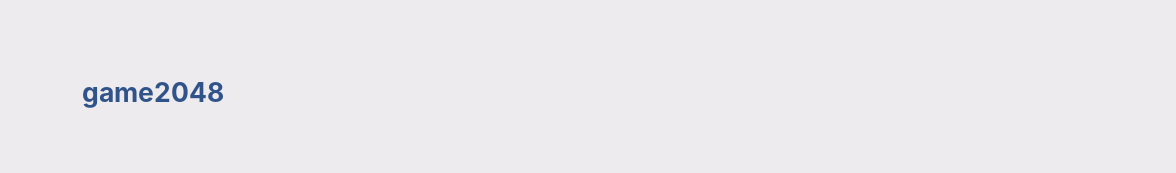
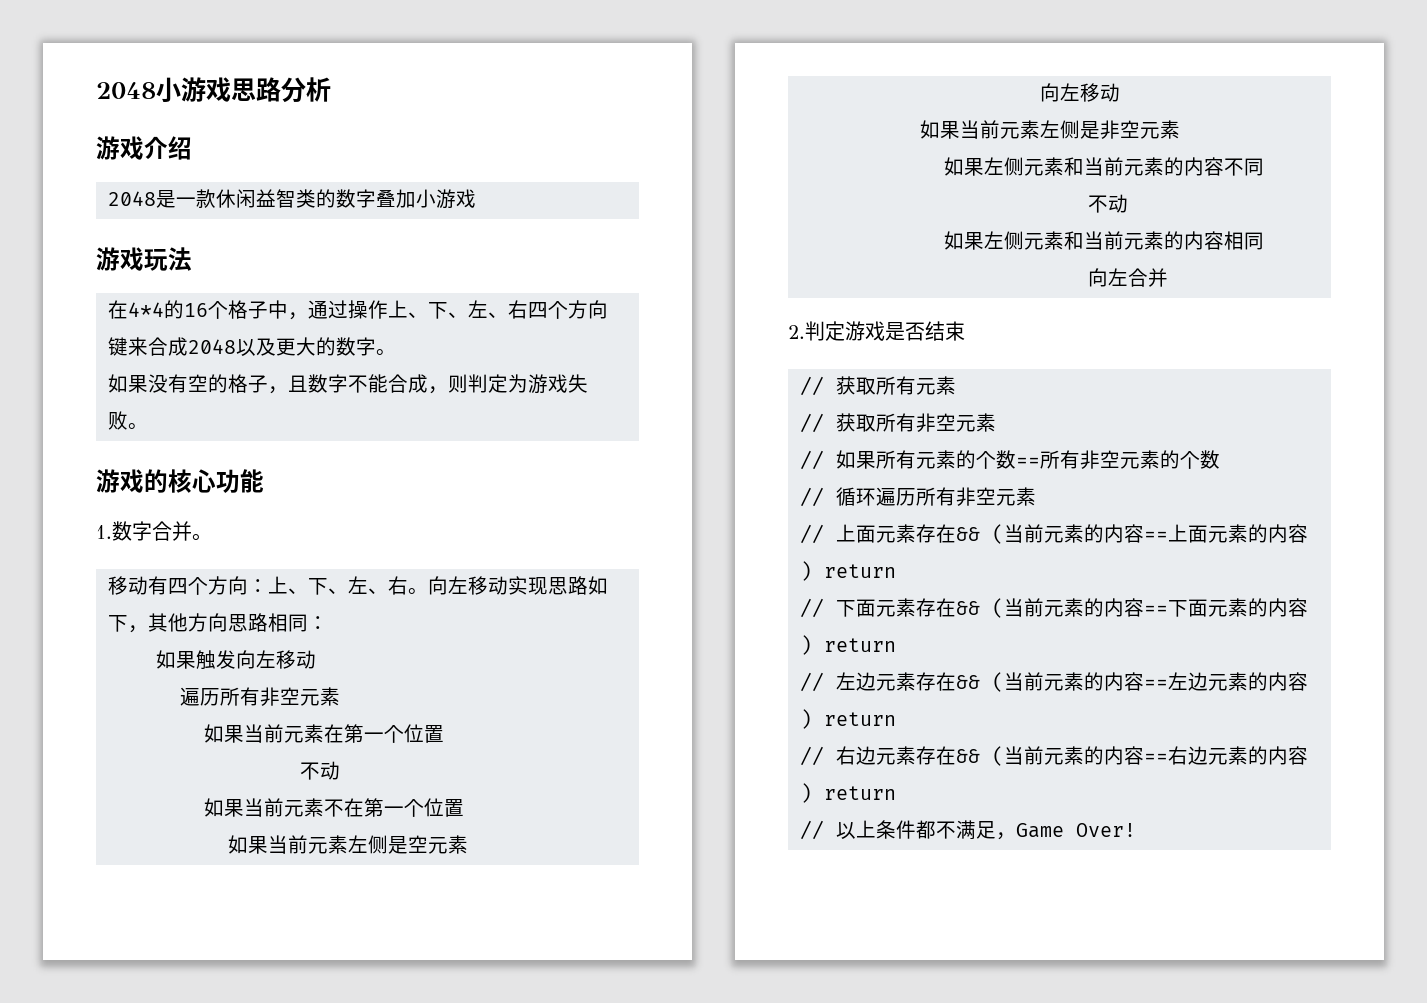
- game2048
+ 2048小游戏思路分析
+ 游戏介绍
+ 2048是一款休闲益智类的数字叠加小游戏
+ 游戏玩法
+ 在4*4的16个格子中，通过操作上、下、左、右四个方向键来合成2048以及更大的数字。
+ 如果没有空的格子，且数字不能合成，则判定为游戏失败。
+ 游戏的核心功能
+ 1.数字合并。
+ 移动有四个方向：上、下、左、右。向左移动实现思路如下，其他方向思路相同：
+ 如果触发向左移动
+ 遍历所有非空元素
+ 如果当前元素在第一个位置
+ 不动
+ 如果当前元素不在第一个位置
+ 如果当前元素左侧是空元素
+ 向左移动
+ 如果当前元素左侧是非空元素
+ 如果左侧元素和当前元素的内容不同
+ 不动
+ 如果左侧元素和当前元素的内容相同
+ 向左合并
+ 2.判定游戏是否结束
+ // 获取所有元素
+ // 获取所有非空元素
+ // 如果所有元素的个数==所有非空元素的个数
+ // 循环遍历所有非空元素
+ // 上面元素存在&& (当前元素的内容==上面元素的内容) return
+ // 下面元素存在&& (当前元素的内容==下面元素的内容) return
+ // 左边元素存在&& (当前元素的内容==左边元素的内容) return
+ // 右边元素存在&& (当前元素的内容==右边元素的内容) return
+ // 以上条件都不满足，Game Over!

